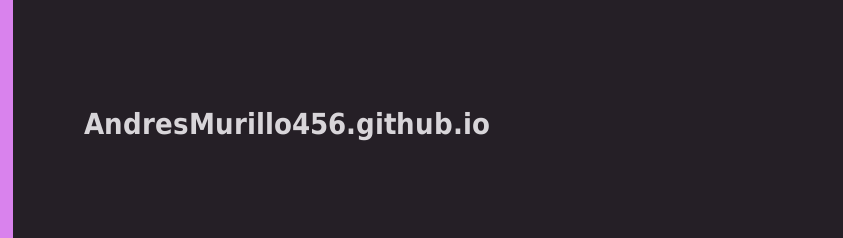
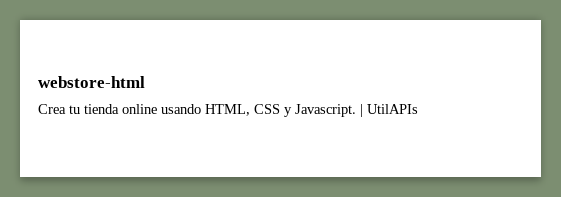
- AndresMurillo456.github.io
+ webstore-html
+ Crea tu tienda online usando HTML, CSS y Javascript. | UtilAPIs

